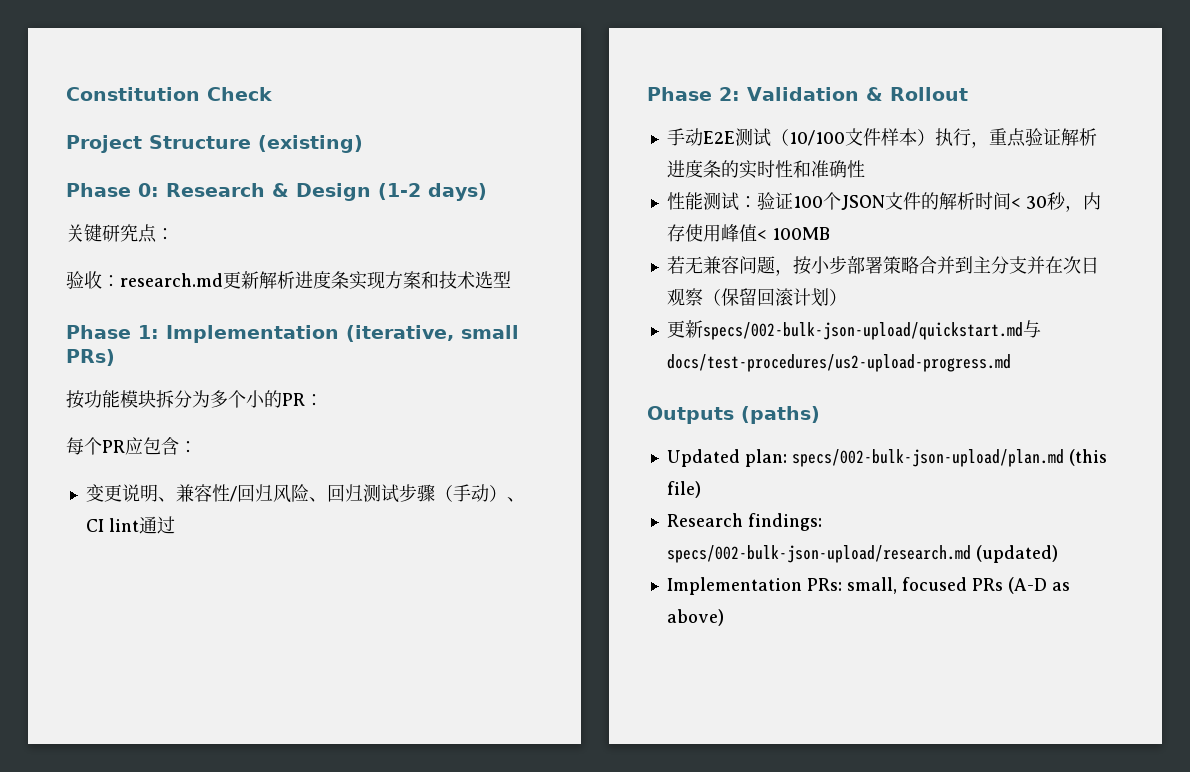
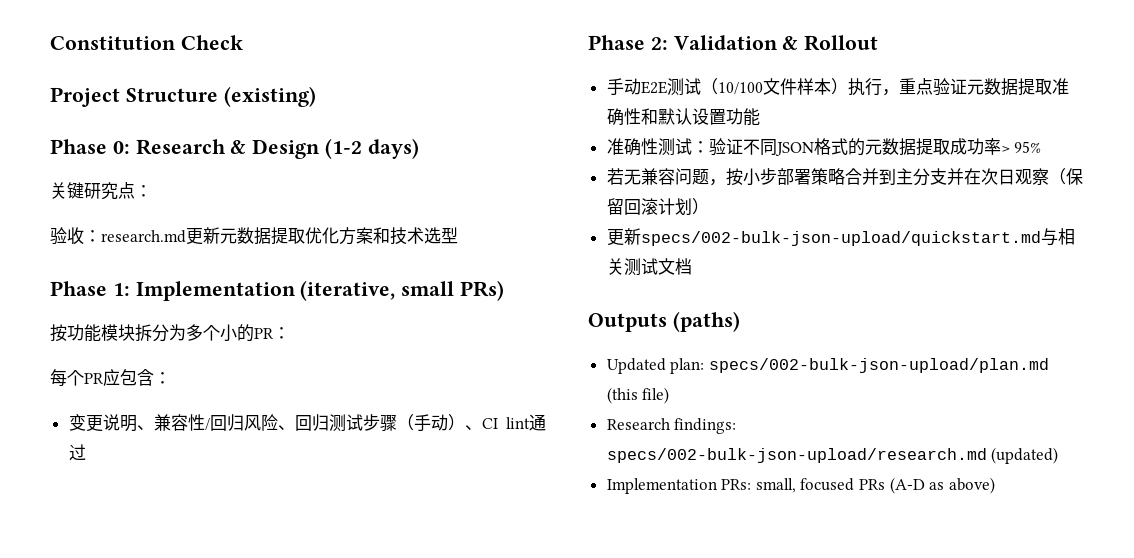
- 验收：research.md更新解析进度条实现方案和技术选型
+ 验收：research.md更新元数据提取优化方案和技术选型
- 手动E2E测试（10/100文件样本）执行，重点验证解析进度条的实时性和准确性
- 性能测试：验证100个JSON文件的解析时间< 30秒，内存使用峰值< 100MB
+ 手动E2E测试（10/100文件样本）执行，重点验证元数据提取准确性和默认设置功能
+ 准确性测试：验证不同JSON格式的元数据提取成功率> 95%
- 更新specs/002-bulk-json-upload/quickstart.md与docs/test-procedures/us2-upload-progress.md
+ 更新specs/002-bulk-json-upload/quickstart.md与相关测试文档

